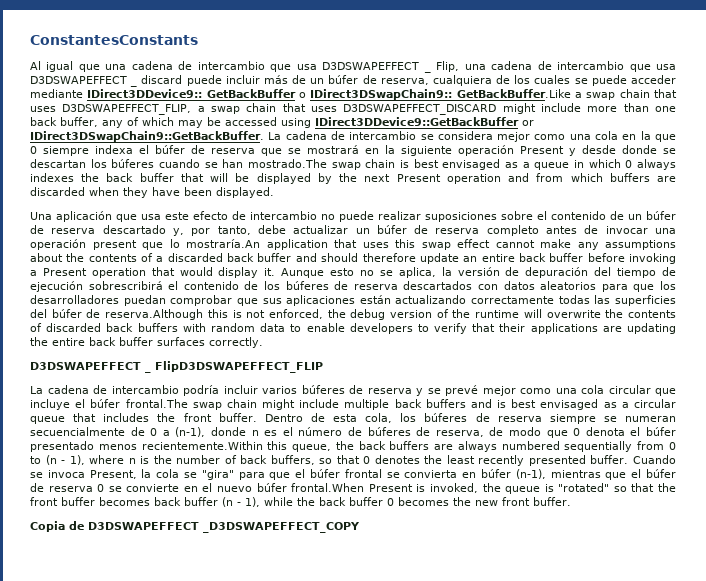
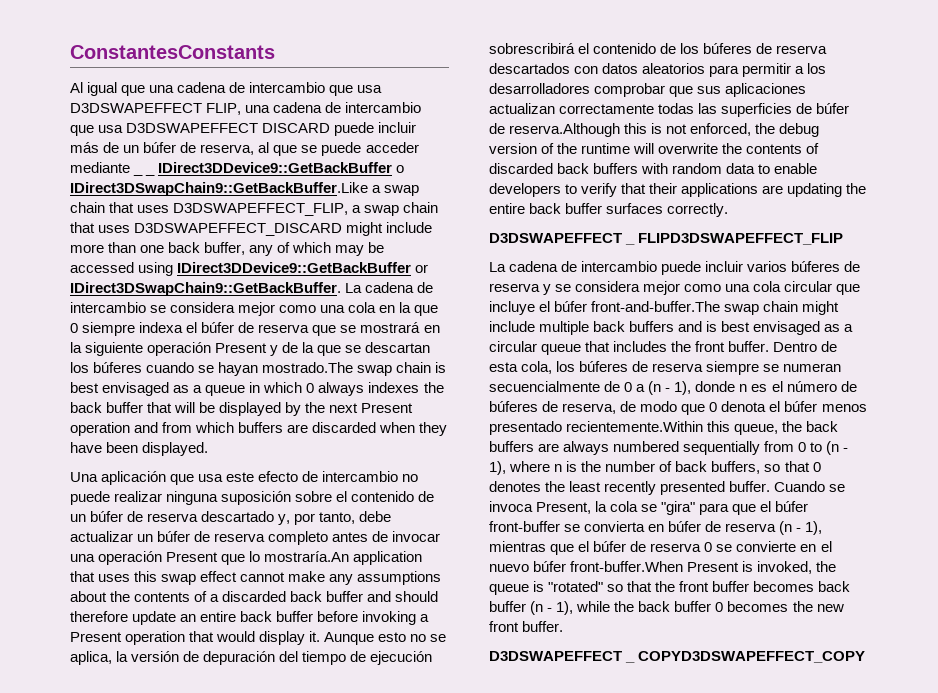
- Al igual que una cadena de intercambio que usa D3DSWAPEFFECT _ Flip, una cadena de intercambio que usa D3DSWAPEFFECT _ discard puede incluir más de un búfer de reserva, cualquiera de los cuales se puede acceder mediante IDirect3DDevice9:: GetBackBuffer o IDirect3DSwapChain9:: GetBackBuffer.Like a swap chain that uses D3DSWAPEFFECT_FLIP, a swap chain that uses D3DSWAPEFFECT_DISCARD might include more than one back buffer, any of which may be accessed using IDirect3DDevice9::GetBackBuffer or IDirect3DSwapChain9::GetBackBuffer.
+ Al igual que una cadena de intercambio que usa D3DSWAPEFFECT FLIP, una cadena de intercambio que usa D3DSWAPEFFECT DISCARD puede incluir más de un búfer de reserva, al que se puede acceder mediante _ _ IDirect3DDevice9::GetBackBuffer o IDirect3DSwapChain9::GetBackBuffer.Like a swap chain that uses D3DSWAPEFFECT_FLIP, a swap chain that uses D3DSWAPEFFECT_DISCARD might include more than one back buffer, any of which may be accessed using IDirect3DDevice9::GetBackBuffer or IDirect3DSwapChain9::GetBackBuffer.
- La cadena de intercambio se considera mejor como una cola en la que 0 siempre indexa el búfer de reserva que se mostrará en la siguiente operación Present y desde donde se descartan los búferes cuando se han mostrado.The swap chain is best envisaged as a queue in which 0 always indexes the back buffer that will be displayed by the next Present operation and from which buffers are discarded when they have been displayed.
+ La cadena de intercambio se considera mejor como una cola en la que 0 siempre indexa el búfer de reserva que se mostrará en la siguiente operación Present y de la que se descartan los búferes cuando se hayan mostrado.The swap chain is best envisaged as a queue in which 0 always indexes the back buffer that will be displayed by the next Present operation and from which buffers are discarded when they have been displayed.
- Una aplicación que usa este efecto de intercambio no puede realizar suposiciones sobre el contenido de un búfer de reserva descartado y, por tanto, debe actualizar un búfer de reserva completo antes de invocar una operación present que lo mostraría.An application that uses this swap effect cannot make any assumptions about the contents of a discarded back buffer and should therefore update an entire back buffer before invoking a Present operation that would display it.
+ Una aplicación que usa este efecto de intercambio no puede realizar ninguna suposición sobre el contenido de un búfer de reserva descartado y, por tanto, debe actualizar un búfer de reserva completo antes de invocar una operación Present que lo mostraría.An application that uses this swap effect cannot make any assumptions about the contents of a discarded back buffer and should therefore update an entire back buffer before invoking a Present operation that would display it.
- Aunque esto no se aplica, la versión de depuración del tiempo de ejecución sobrescribirá el contenido de los búferes de reserva descartados con datos aleatorios para que los desarrolladores puedan comprobar que sus aplicaciones están actualizando correctamente todas las superficies del búfer de reserva.Although this is not enforced, the debug version of the runtime will overwrite the contents of discarded back buffers with random data to enable developers to verify that their applications are updating the entire back buffer surfaces correctly.
+ Aunque esto no se aplica, la versión de depuración del tiempo de ejecución sobrescribirá el contenido de los búferes de reserva descartados con datos aleatorios para permitir a los desarrolladores comprobar que sus aplicaciones actualizan correctamente todas las superficies de búfer de reserva.Although this is not enforced, the debug version of the runtime will overwrite the contents of discarded back buffers with random data to enable developers to verify that their applications are updating the entire back buffer surfaces correctly.
- D3DSWAPEFFECT _ FlipD3DSWAPEFFECT_FLIP
- La cadena de intercambio podría incluir varios búferes de reserva y se prevé mejor como una cola circular que incluye el búfer frontal.The swap chain might include multiple back buffers and is best envisaged as a circular queue that includes the front buffer.
+ D3DSWAPEFFECT _ FLIPD3DSWAPEFFECT_FLIP
+ La cadena de intercambio puede incluir varios búferes de reserva y se considera mejor como una cola circular que incluye el búfer front-and-buffer.The swap chain might include multiple back buffers and is best envisaged as a circular queue that includes the front buffer.
- Dentro de esta cola, los búferes de reserva siempre se numeran secuencialmente de 0 a (n-1), donde n es el número de búferes de reserva, de modo que 0 denota el búfer presentado menos recientemente.Within this queue, the back buffers are always numbered sequentially from 0 to (n - 1), where n is the number of back buffers, so that 0 denotes the least recently presented buffer.
+ Dentro de esta cola, los búferes de reserva siempre se numeran secuencialmente de 0 a (n - 1), donde n es el número de búferes de reserva, de modo que 0 denota el búfer menos presentado recientemente.Within this queue, the back buffers are always numbered sequentially from 0 to (n - 1), where n is the number of back buffers, so that 0 denotes the least recently presented buffer.
- Cuando se invoca Present, la cola se "gira" para que el búfer frontal se convierta en búfer (n-1), mientras que el búfer de reserva 0 se convierte en el nuevo búfer frontal.When Present is invoked, the queue is "rotated" so that the front buffer becomes back buffer (n - 1), while the back buffer 0 becomes the new front buffer.
+ Cuando se invoca Present, la cola se "gira" para que el búfer front-buffer se convierta en búfer de reserva (n - 1), mientras que el búfer de reserva 0 se convierte en el nuevo búfer front-buffer.When Present is invoked, the queue is "rotated" so that the front buffer becomes back buffer (n - 1), while the back buffer 0 becomes the new front buffer.
- Copia de D3DSWAPEFFECT _D3DSWAPEFFECT_COPY
+ D3DSWAPEFFECT _ COPYD3DSWAPEFFECT_COPY

